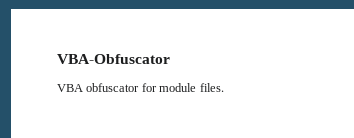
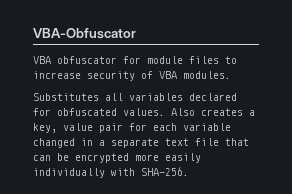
- VBA obfuscator for module files.
+ VBA obfuscator for module files to increase security of VBA modules.
+ Substitutes all variables declared for obfuscated values. Also creates a key, value pair for each variable changed in a separate text file that can be encrypted more easily individually with SHA-256.

